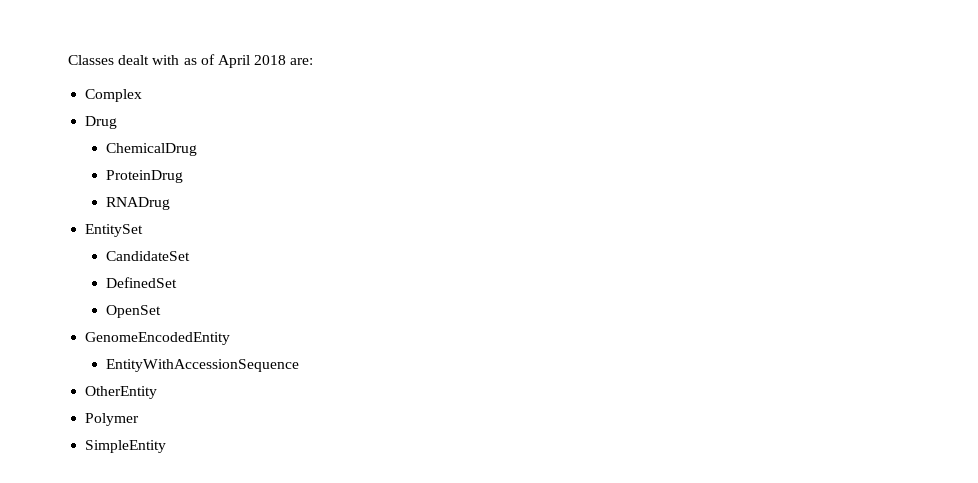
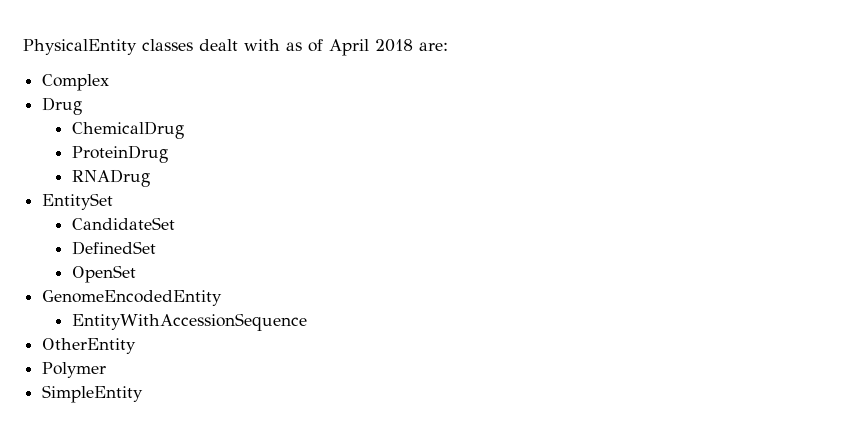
- Classes dealt with as of April 2018 are:
+ PhysicalEntity classes dealt with as of April 2018 are:

